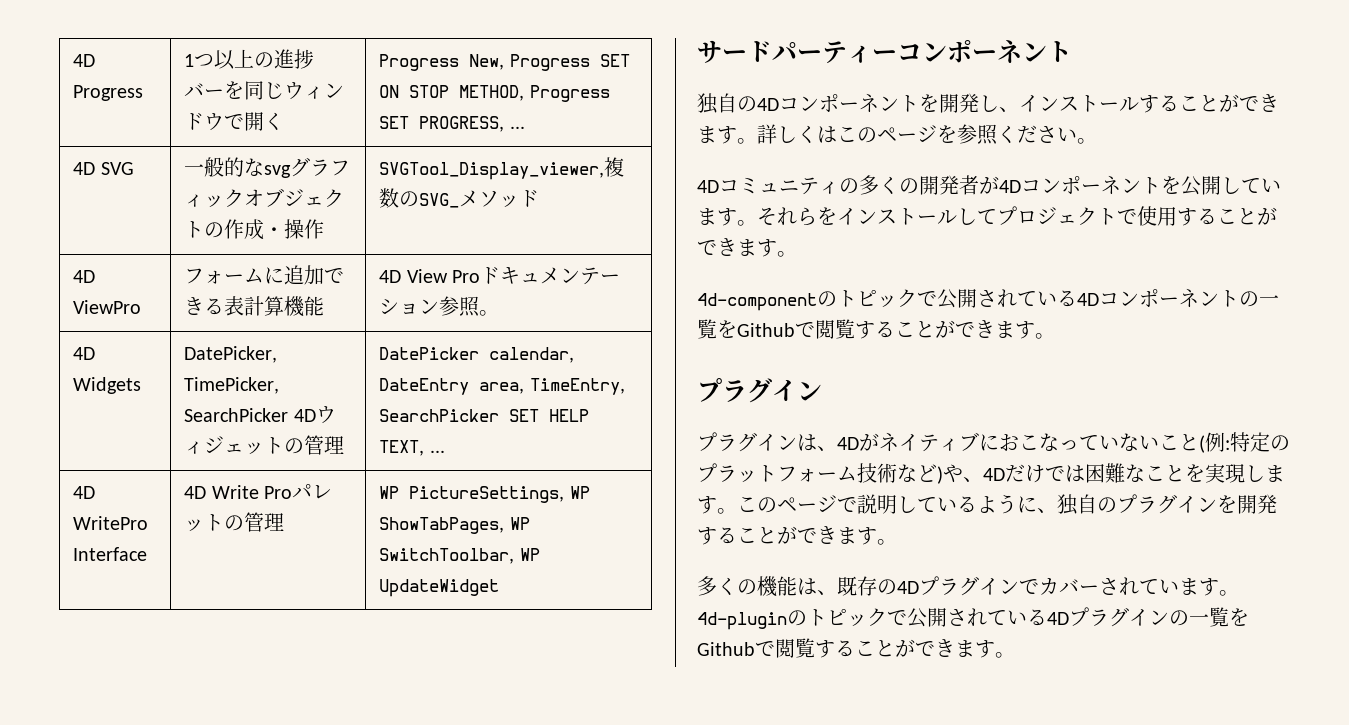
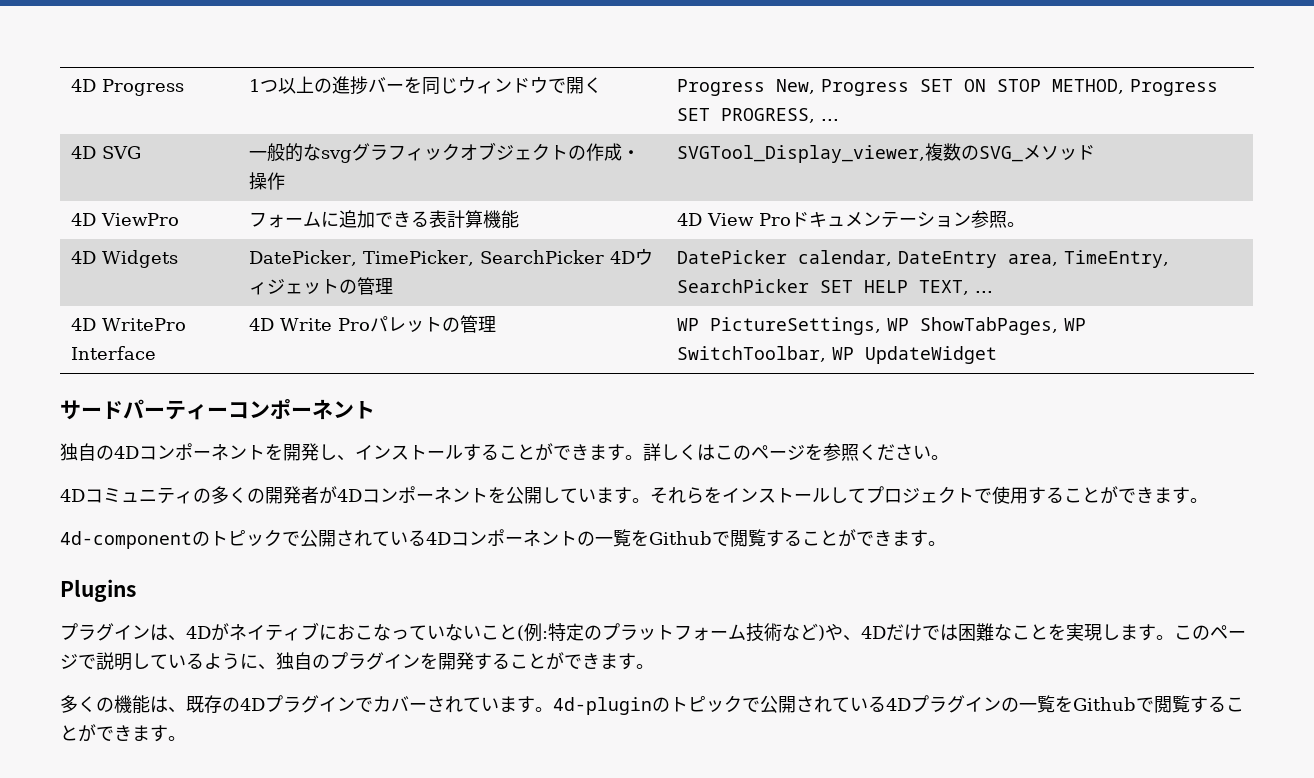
  4d-componentのトピックで公開されている4Dコンポーネントの一覧をGithubで閲覧することができます。
- プラグイン
+ Plugins

